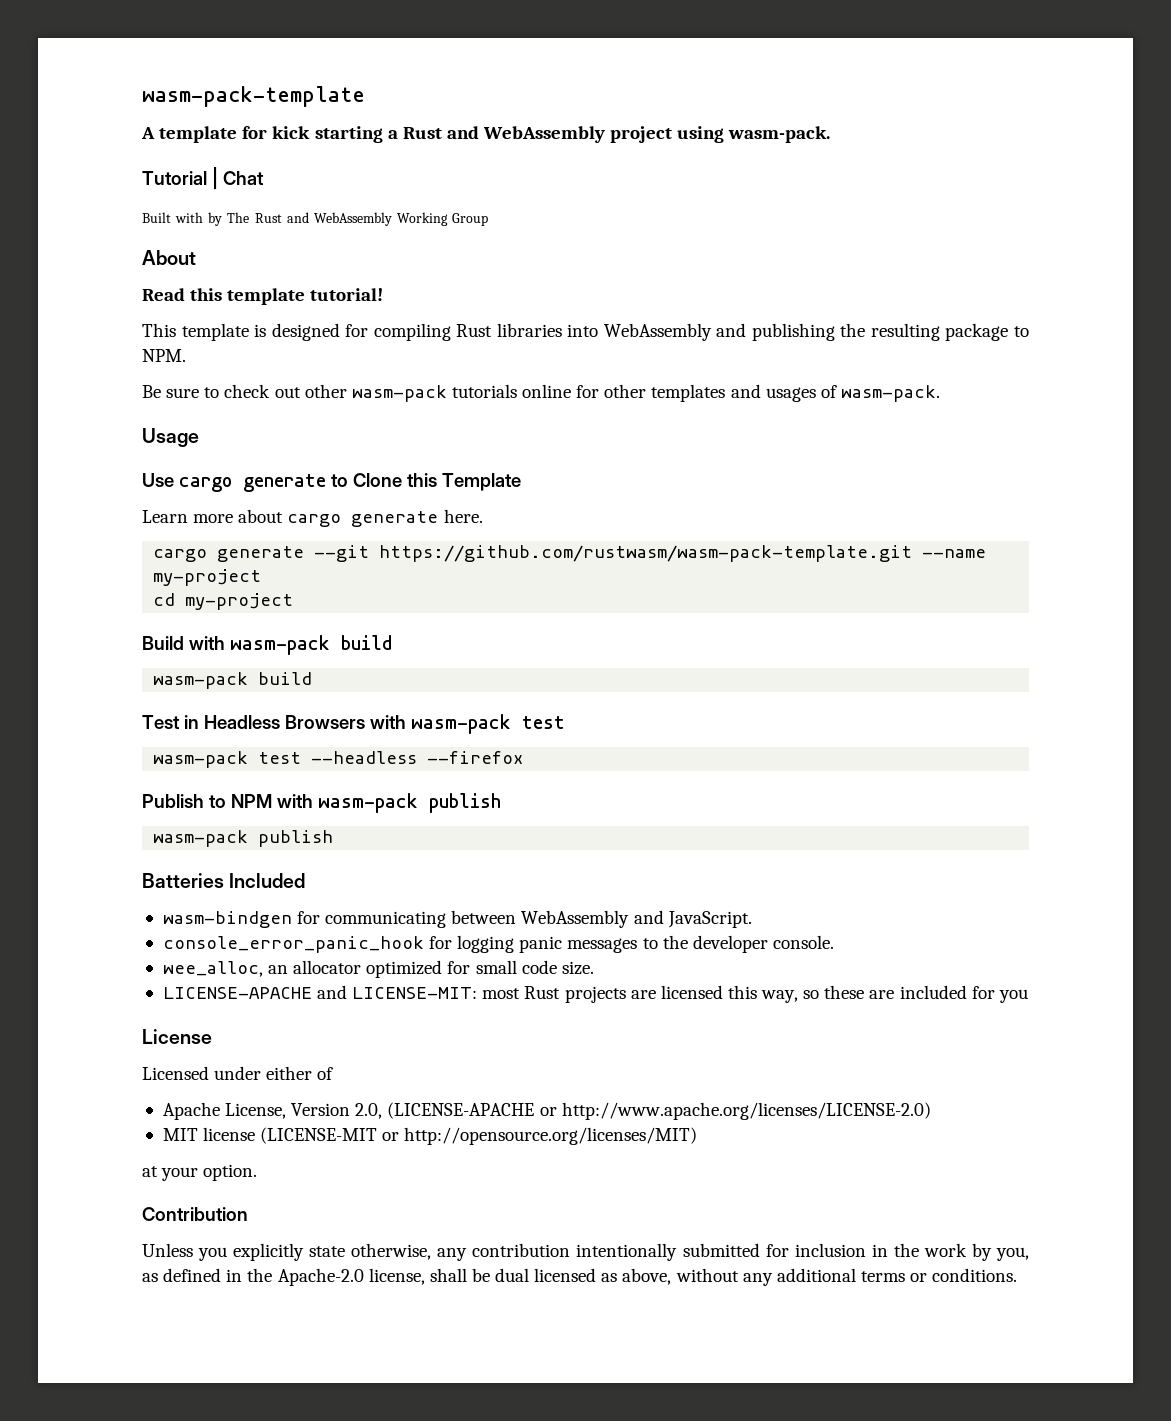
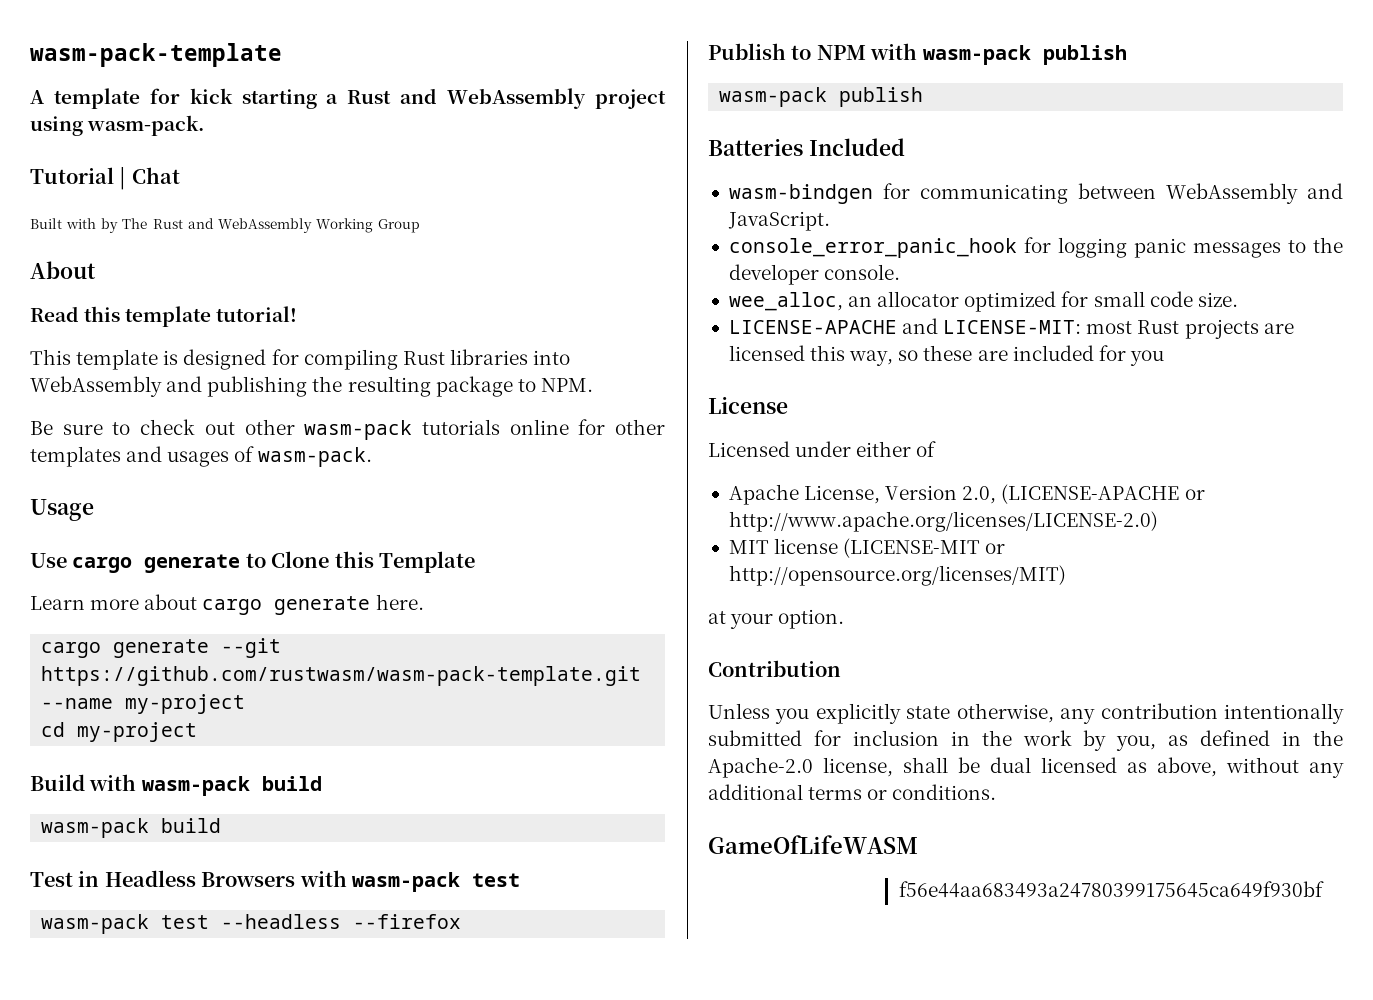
+ GameOfLifeWASM
+ f56e44aa683493a24780399175645ca649f930bf

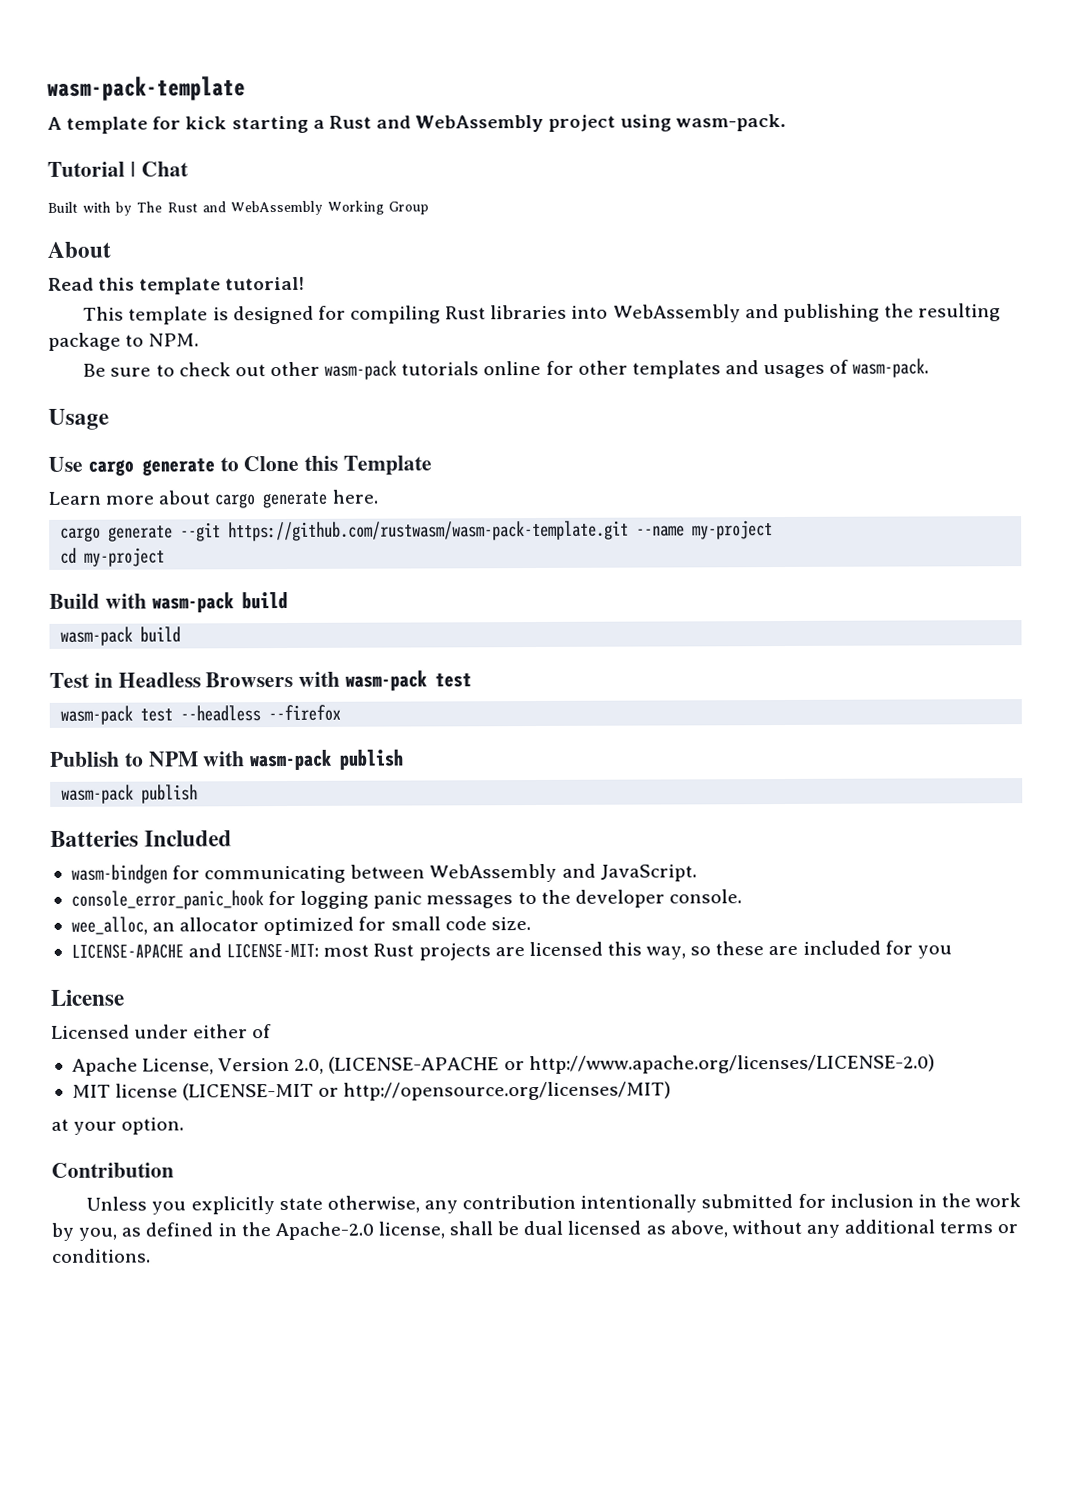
- GameOfLifeWASM
- f56e44aa683493a24780399175645ca649f930bf

